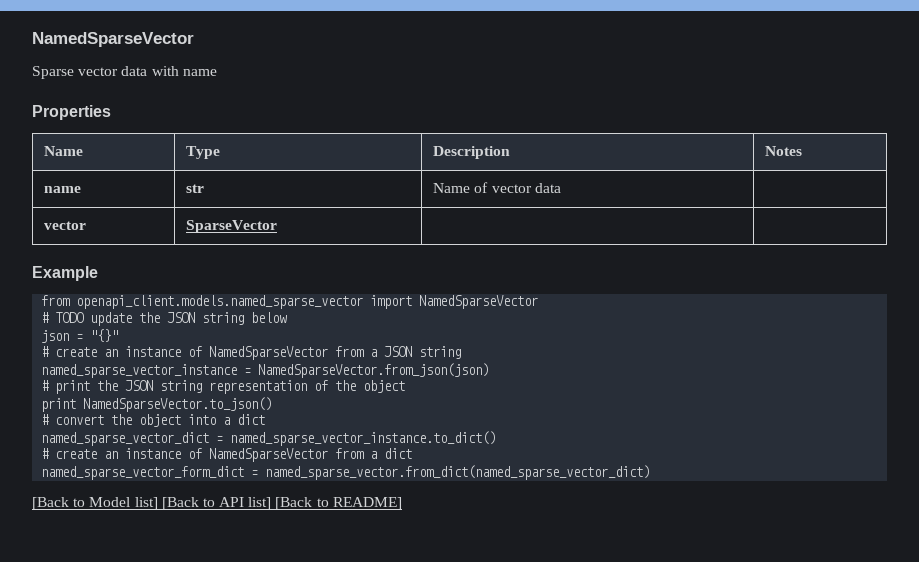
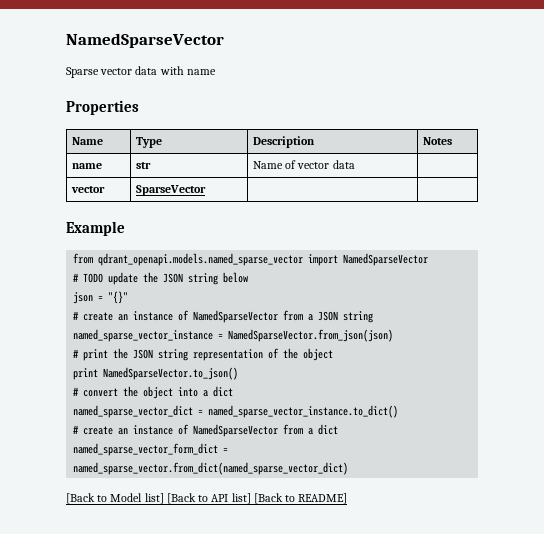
- from openapi_client.models.named_sparse_vector import NamedSparseVector
+ from qdrant_openapi.models.named_sparse_vector import NamedSparseVector

